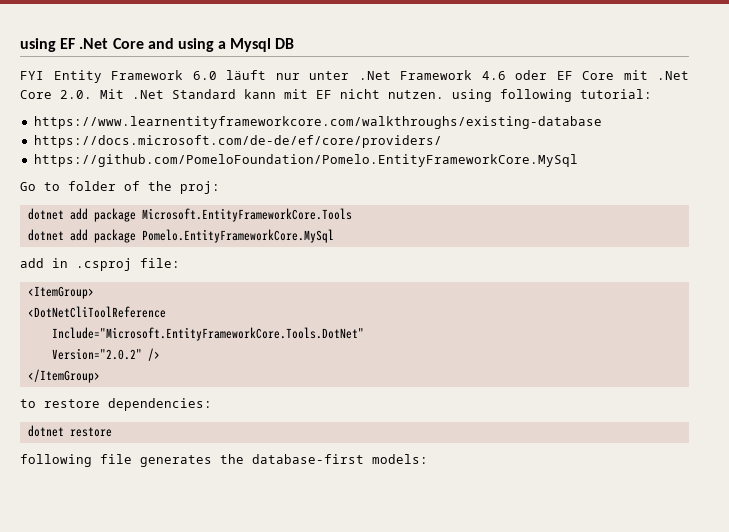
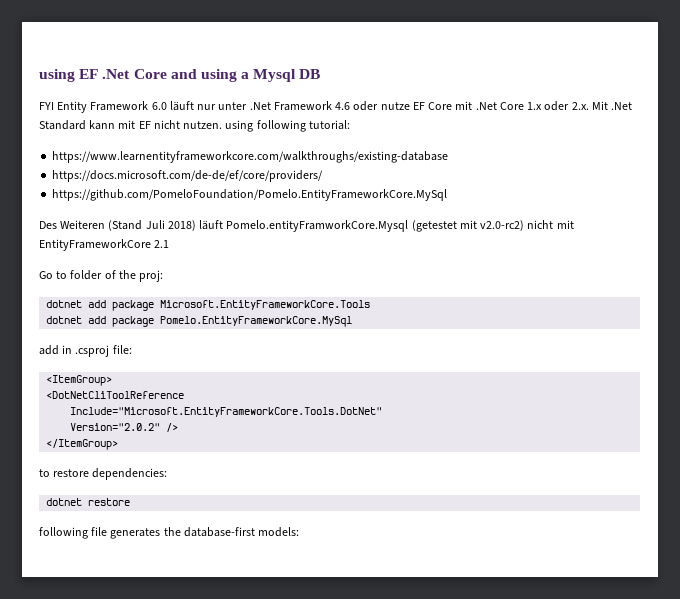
- FYI Entity Framework 6.0 läuft nur unter .Net Framework 4.6 oder EF Core mit .Net Core 2.0. Mit .Net Standard kann mit EF nicht nutzen. using following tutorial:
+ FYI Entity Framework 6.0 läuft nur unter .Net Framework 4.6 oder nutze EF Core mit .Net Core 1.x oder 2.x. Mit .Net Standard kann mit EF nicht nutzen. using following tutorial:
+ Des Weiteren (Stand Juli 2018) läuft Pomelo.entityFramworkCore.Mysql (getestet mit v2.0-rc2) nicht mit EntityFrameworkCore 2.1

